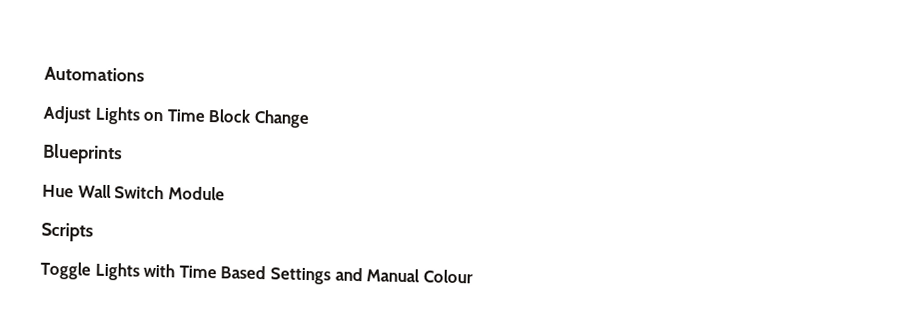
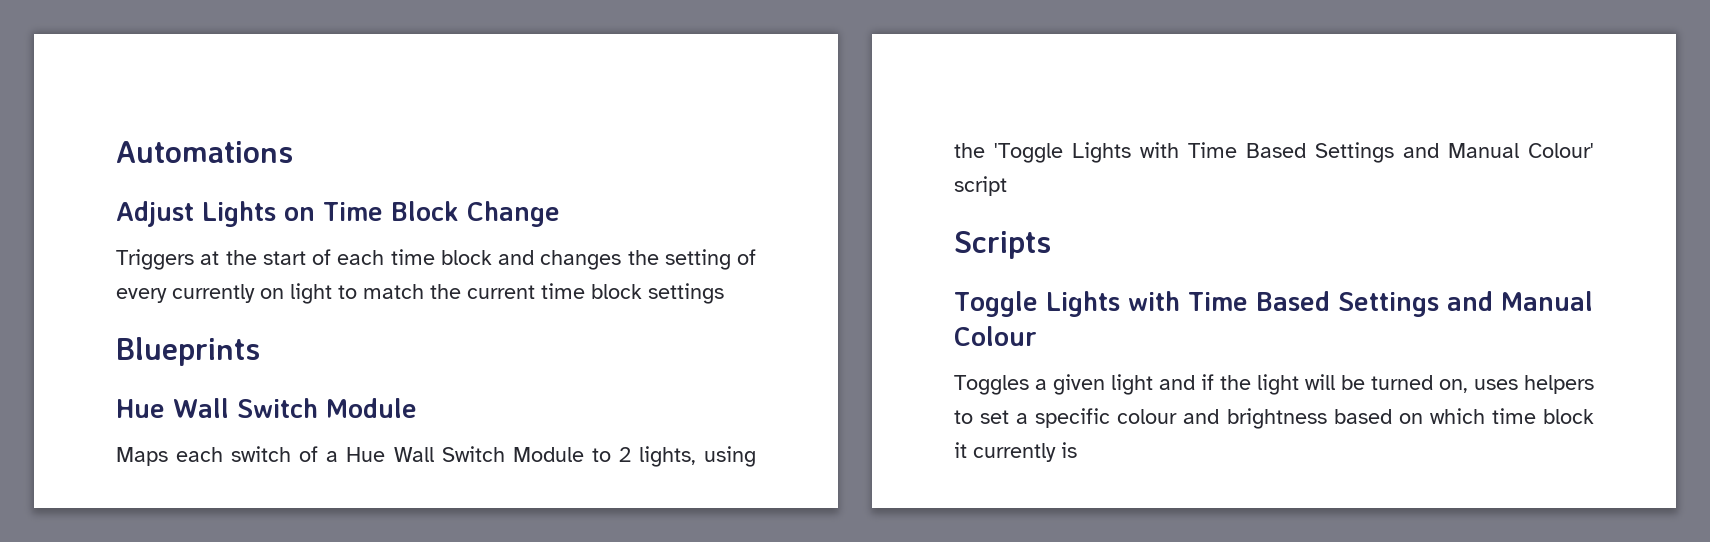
+ Triggers at the start of each time block and changes the setting of every currently on light to match the current time block settings
+ Maps each switch of a Hue Wall Switch Module to 2 lights, using the 'Toggle Lights with Time Based Settings and Manual Colour' script
+ Toggles a given light and if the light will be turned on, uses helpers to set a specific colour and brightness based on which time block it currently is

